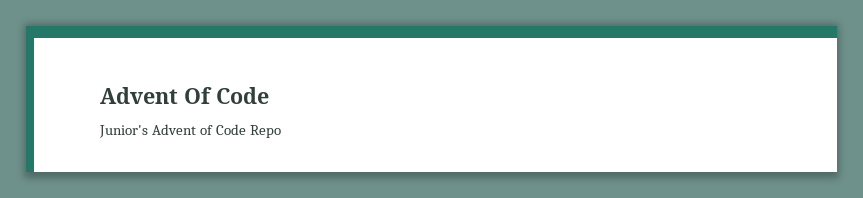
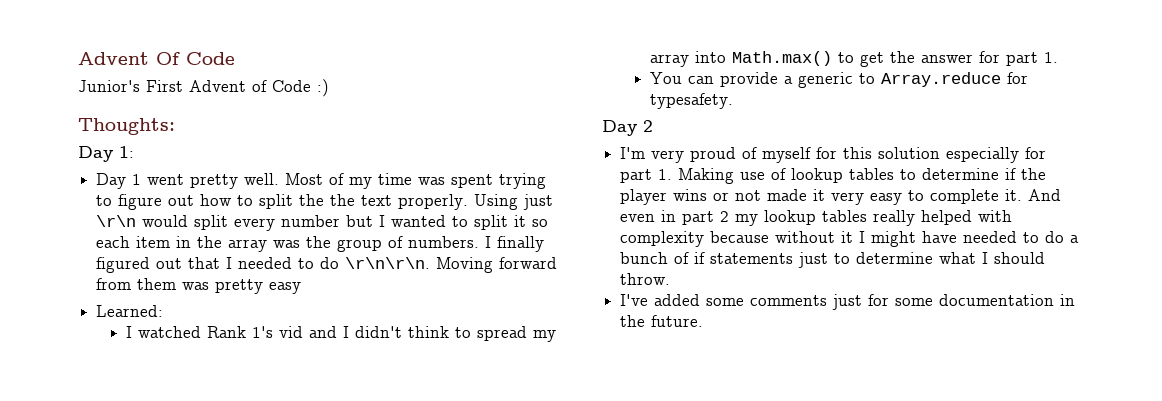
- Junior's Advent of Code Repo
+ Junior's First Advent of Code :)
+ Thoughts:
+ Day 1:
+ Day 1 went pretty well. Most of my time was spent trying to figure out how to split the the text properly. Using just \r\n would split every number but I wanted to split it so each item in the array was the group of numbers. I finally figured out that I needed to do \r\n\r\n. Moving forward from them was pretty easy
+ Learned:
+ I watched Rank 1's vid and I didn't think to spread my array into Math.max() to get the answer for part 1.
+ You can provide a generic to Array.reduce for typesafety.
+ Day 2
+ I'm very proud of myself for this solution especially for part 1. Making use of lookup tables to determine if the player wins or not made it very easy to complete it. And even in part 2 my lookup tables really helped with complexity because without it I might have needed to do a bunch of if statements just to determine what I should throw.
+ I've added some comments just for some documentation in the future.

